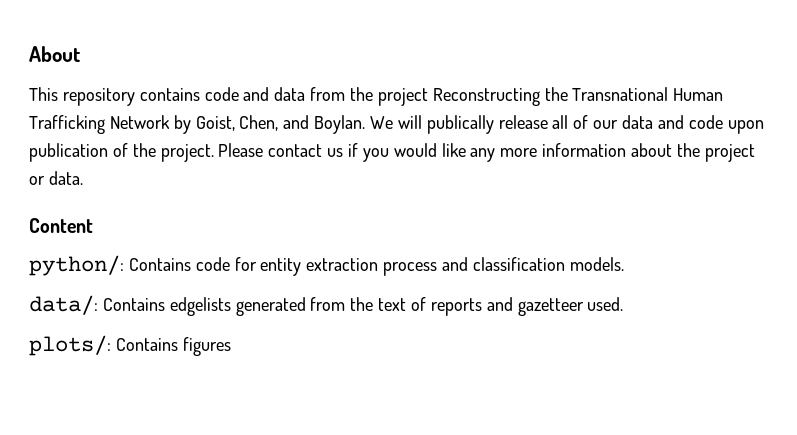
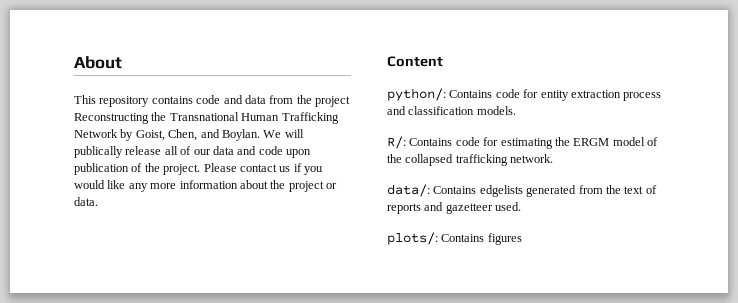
+ R/: Contains code for estimating the ERGM model of the collapsed trafficking network.

